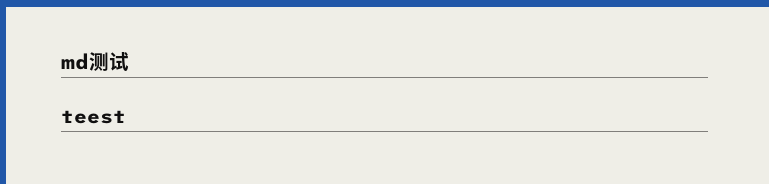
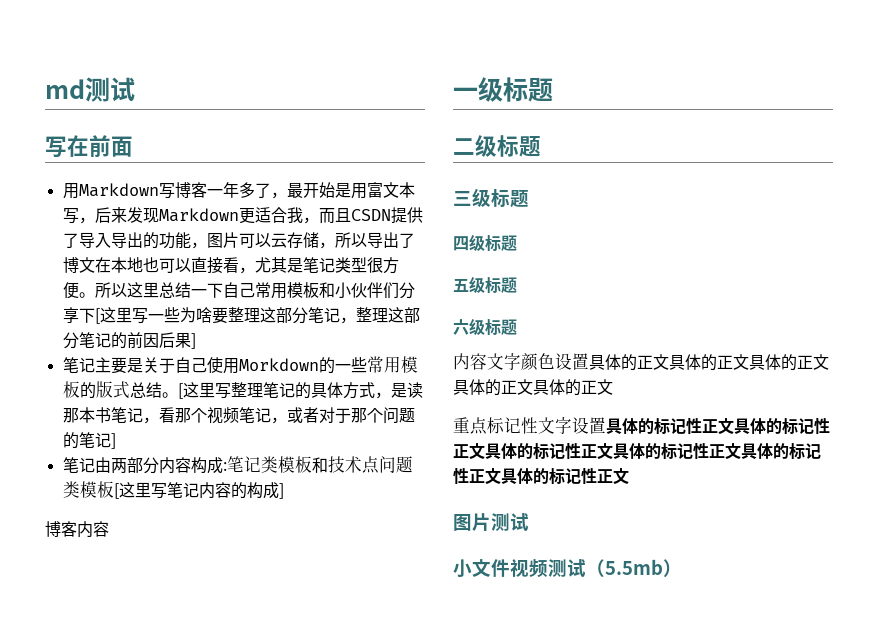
- teest
+ 写在前面
+ 用Markdown写博客一年多了，最开始是用富文本写，后来发现Markdown更适合我，而且CSDN提供了导入导出的功能，图片可以云存储，所以导出了博文在本地也可以直接看，尤其是笔记类型很方便。所以这里总结一下自己常用模板和小伙伴们分享下[这里写一些为啥要整理这部分笔记，整理这部分笔记的前因后果]
+ 笔记主要是关于自己使用Morkdown的一些常用模板的版式总结。[这里写整理笔记的具体方式，是读那本书笔记，看那个视频笔记，或者对于那个问题的笔记]
+ 笔记由两部分内容构成:笔记类模板和技术点问题类模板[这里写笔记内容的构成]
+ 博客内容
+ 一级标题
+ 二级标题
+ 三级标题
+ 四级标题
+ 五级标题
+ 六级标题
+ 内容文字颜色设置具体的正文具体的正文具体的正文具体的正文具体的正文
+ 重点标记性文字设置具体的标记性正文具体的标记性正文具体的标记性正文具体的标记性正文具体的标记性正文具体的标记性正文
+ 图片测试
+ 小文件视频测试（5.5mb）

